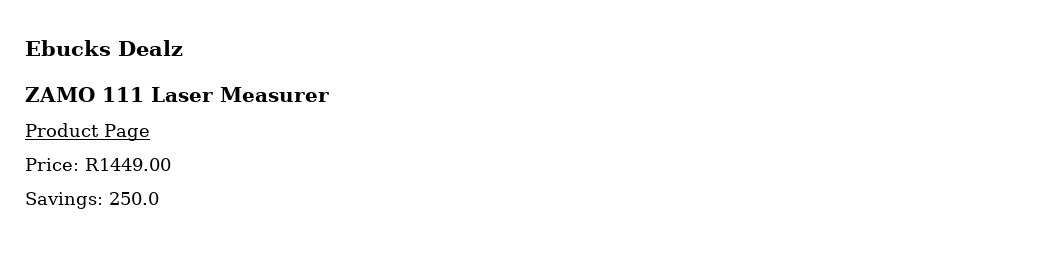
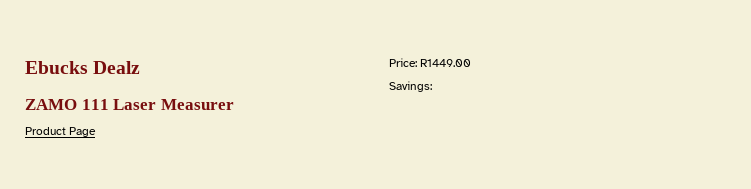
- Savings: 250.0
+ Savings:

